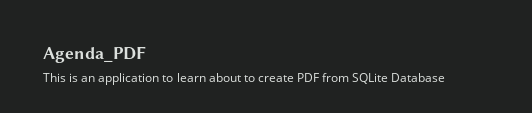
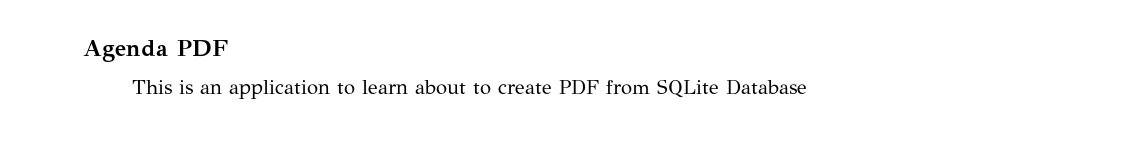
- Agenda_PDF
+ Agenda PDF

